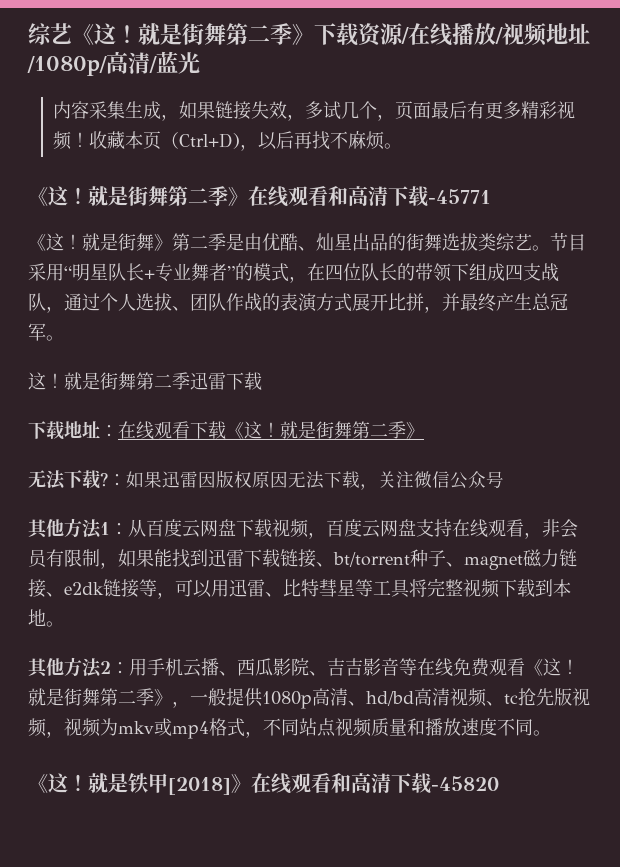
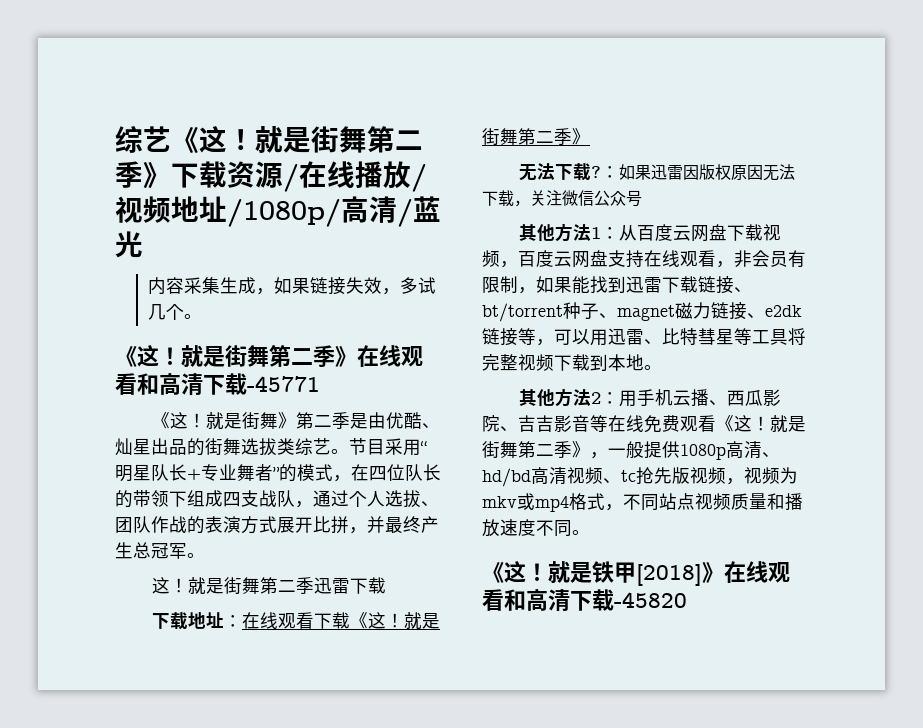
- 内容采集生成，如果链接失效，多试几个，页面最后有更多精彩视频！收藏本页（Ctrl+D)，以后再找不麻烦。
+ 内容采集生成，如果链接失效，多试几个。

